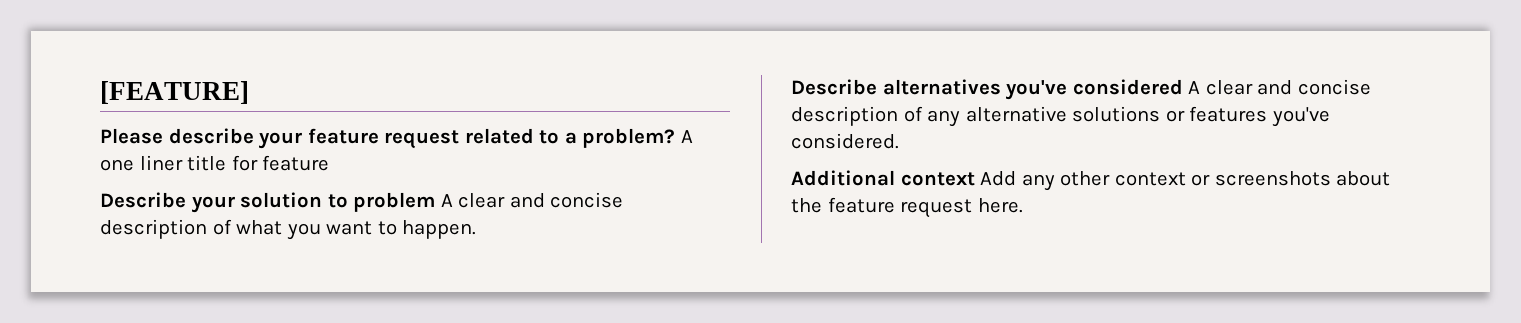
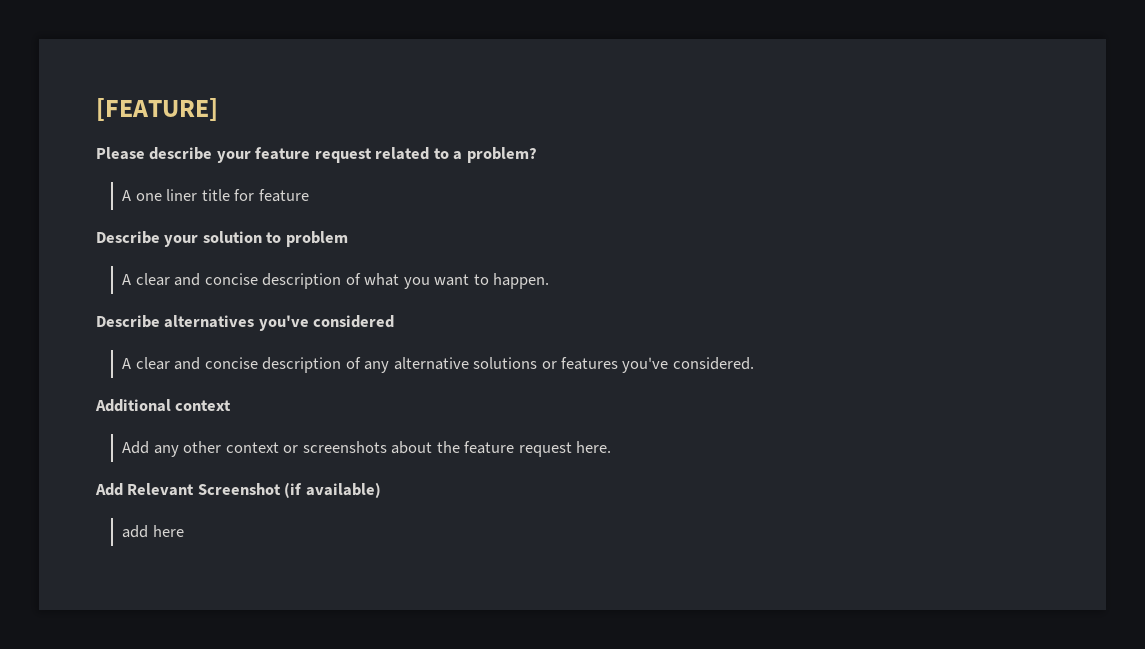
- Please describe your feature request related to a problem? A one liner title for feature
+ Please describe your feature request related to a problem?
+ A one liner title for feature
- Describe your solution to problem A clear and concise description of what you want to happen.
+ Describe your solution to problem
+ A clear and concise description of what you want to happen.
- Describe alternatives you've considered A clear and concise description of any alternative solutions or features you've considered.
+ Describe alternatives you've considered
+ A clear and concise description of any alternative solutions or features you've considered.
- Additional context Add any other context or screenshots about the feature request here.
+ Additional context
+ Add any other context or screenshots about the feature request here.
+ Add Relevant Screenshot (if available)
+ add here

